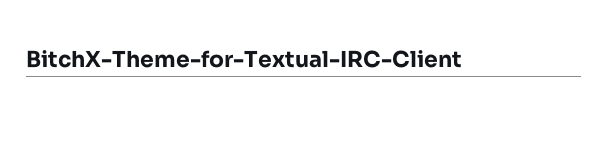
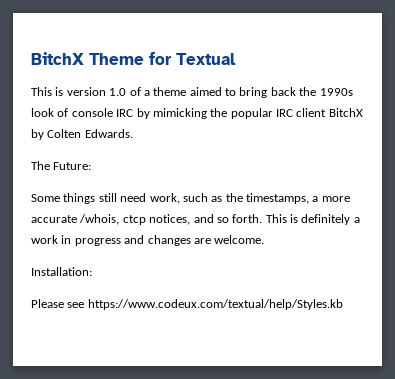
- BitchX-Theme-for-Textual-IRC-Client
+ BitchX Theme for Textual
+ This is version 1.0 of a theme aimed to bring back the 1990s look of console IRC by mimicking the popular IRC client BitchX by Colten Edwards.
+ The Future:
+ Some things still need work, such as the timestamps, a more accurate /whois, ctcp notices, and so forth. This is definitely a work in progress and changes are welcome.
+ Installation:
+ Please see https://www.codeux.com/textual/help/Styles.kb

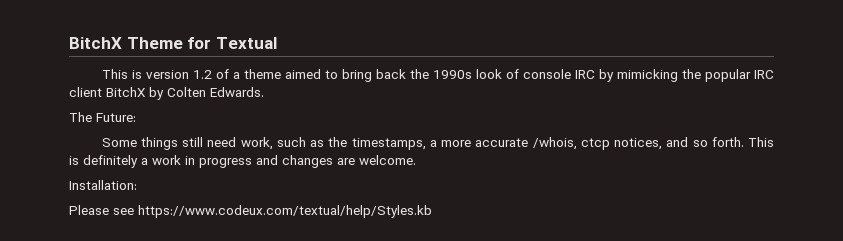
- This is version 1.0 of a theme aimed to bring back the 1990s look of console IRC by mimicking the popular IRC client BitchX by Colten Edwards.
+ This is version 1.2 of a theme aimed to bring back the 1990s look of console IRC by mimicking the popular IRC client BitchX by Colten Edwards.

